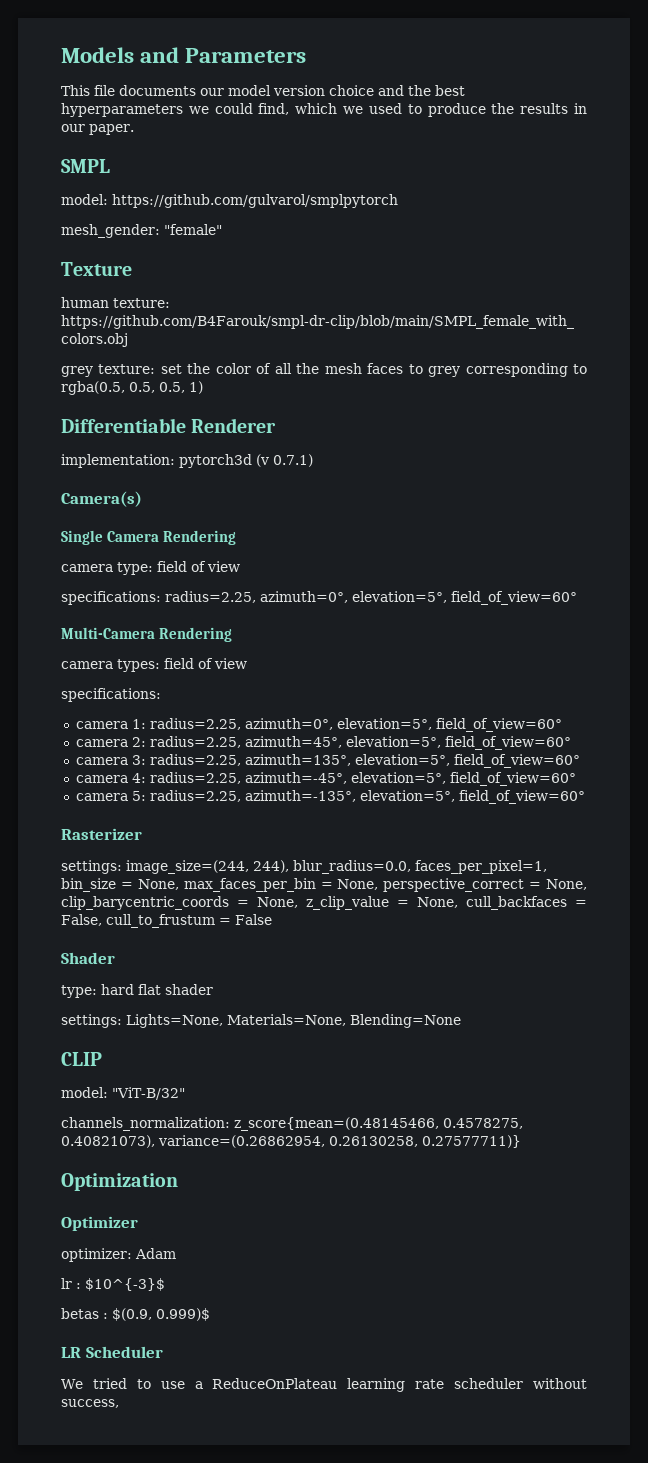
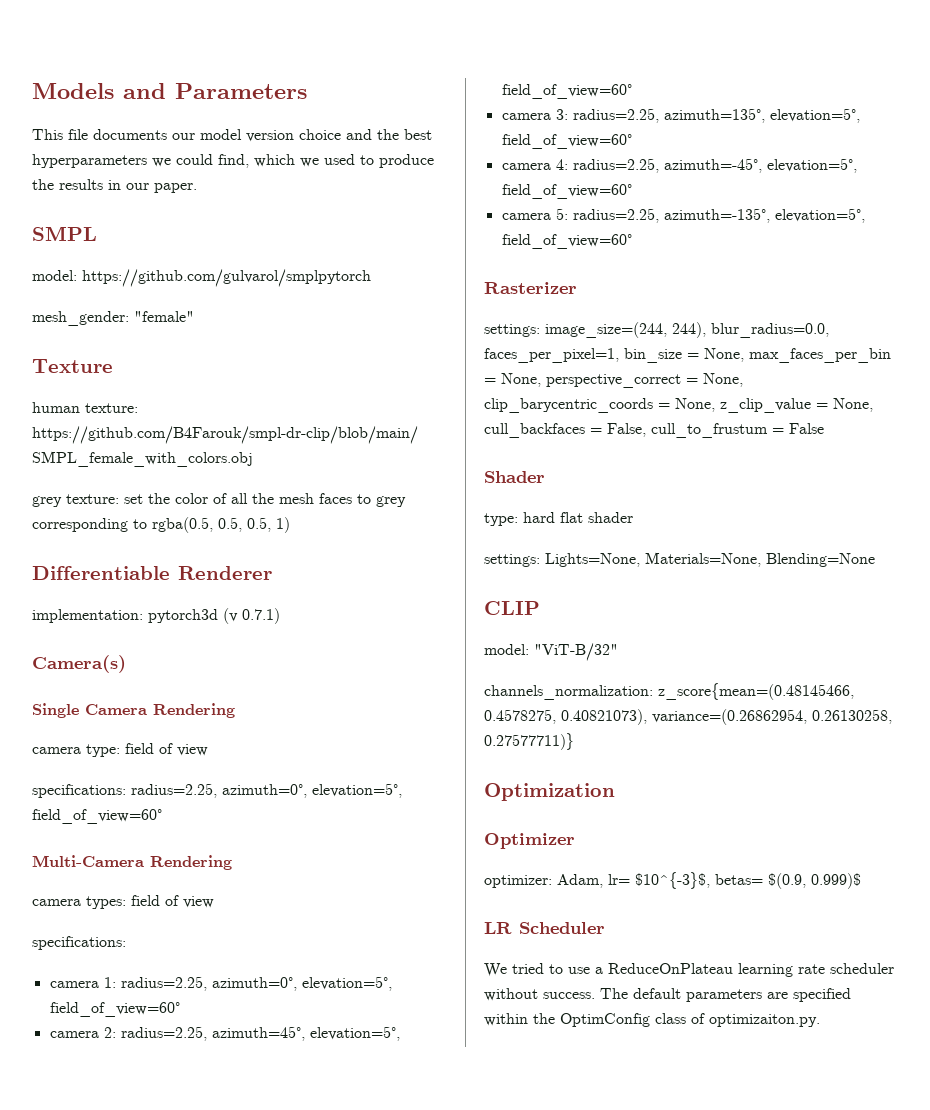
- optimizer: Adam
- lr : $10^{-3}$
- betas : $(0.9, 0.999)$
+ optimizer: Adam, lr= $10^{-3}$, betas= $(0.9, 0.999)$
- We tried to use a ReduceOnPlateau learning rate scheduler without success,
+ We tried to use a ReduceOnPlateau learning rate scheduler without success. The default parameters are specified within the OptimConfig class of optimizaiton.py.

